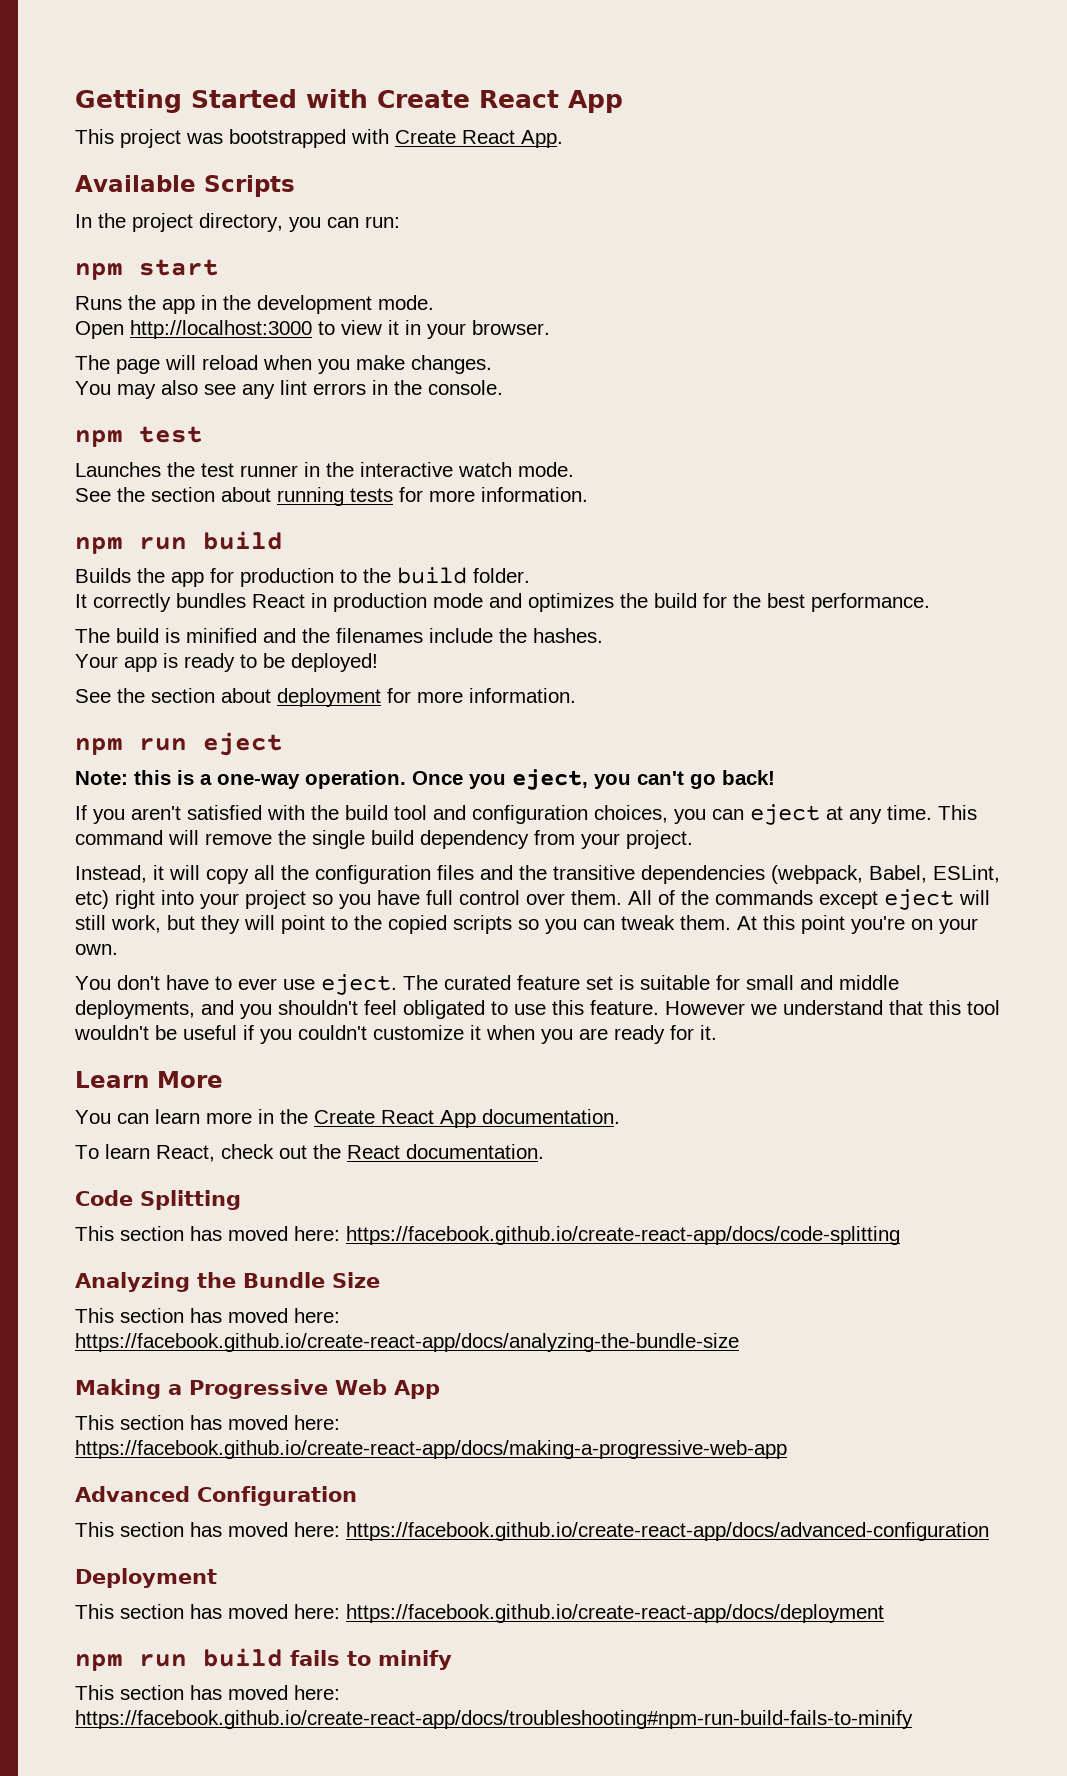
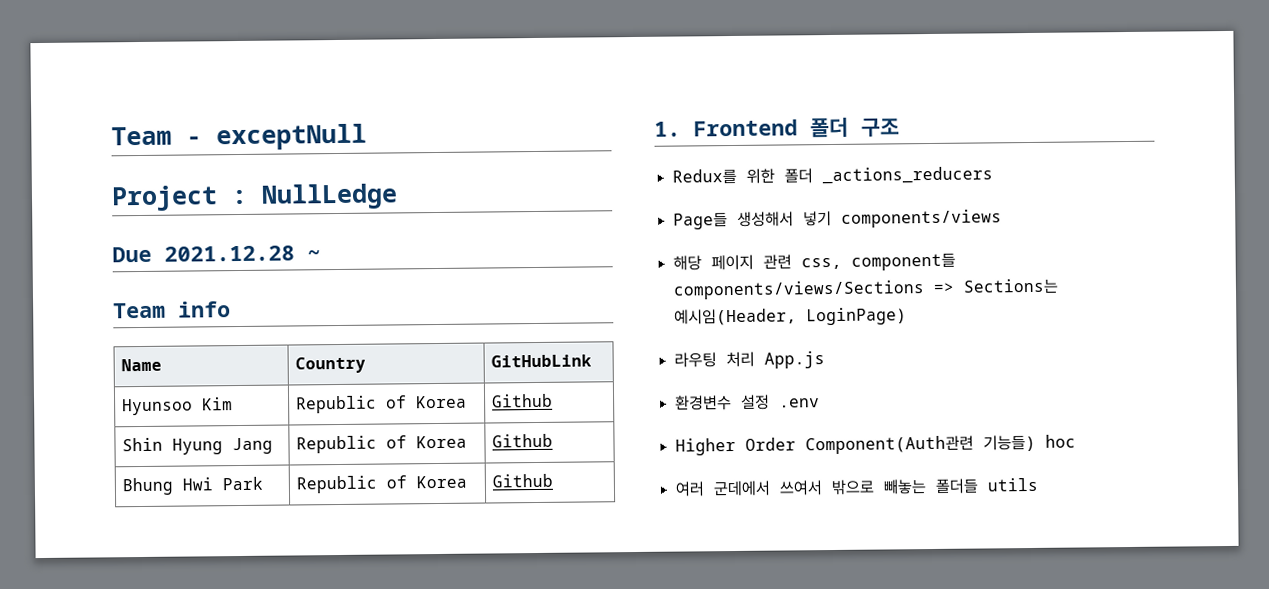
- Getting Started with Create React App
- This project was bootstrapped with Create React App.
- Available Scripts
- In the project directory, you can run:
- npm start
- Runs the app in the development mode.
- Open http://localhost:3000 to view it in your browser.
- The page will reload when you make changes.
- You may also see any lint errors in the console.
- npm test
- Launches the test runner in the interactive watch mode.
- See the section about running tests for more information.
- npm run build
- Builds the app for production to the build folder.
- It correctly bundles React in production mode and optimizes the build for the best performance.
- The build is minified and the filenames include the hashes.
- Your app is ready to be deployed!
- See the section about deployment for more information.
- npm run eject
- Note: this is a one-way operation. Once you eject, you can't go back!
- If you aren't satisfied with the build tool and configuration choices, you can eject at any time. This command will remove the single build dependency from your project.
- Instead, it will copy all the configuration files and the transitive dependencies (webpack, Babel, ESLint, etc) right into your project so you have full control over them. All of the commands except eject will still work, but they will point to the copied scripts so you can tweak them. At this point you're on your own.
- You don't have to ever use eject. The curated feature set is suitable for small and middle deployments, and you shouldn't feel obligated to use this feature. However we understand that this tool wouldn't be useful if you couldn't customize it when you are ready for it.
- Learn More
- You can learn more in the Create React App documentation.
- To learn React, check out the React documentation.
- Code Splitting
- This section has moved here: https://facebook.github.io/create-react-app/docs/code-splitting
- Analyzing the Bundle Size
- This section has moved here: https://facebook.github.io/create-react-app/docs/analyzing-the-bundle-size
- Making a Progressive Web App
- This section has moved here: https://facebook.github.io/create-react-app/docs/making-a-progressive-web-app
- Advanced Configuration
- This section has moved here: https://facebook.github.io/create-react-app/docs/advanced-configuration
- Deployment
- This section has moved here: https://facebook.github.io/create-react-app/docs/deployment
- npm run build fails to minify
- This section has moved here: https://facebook.github.io/create-react-app/docs/troubleshooting#npm-run-build-fails-to-minify
+ Team - exceptNull
+ Project : NullLedge
+ Due 2021.12.28 ~
+ Team info
+ Name | Country | GitHubLink
+ Hyunsoo Kim | Republic of Korea | Github
+ Shin Hyung Jang | Republic of Korea | Github
+ Bhung Hwi Park | Republic of Korea | Github
+ 1. Frontend 폴더 구조
+ Redux를 위한 폴더 _actions_reducers
+ Page들 생성해서 넣기 components/views
+ 해당 페이지 관련 css, component들 components/views/Sections => Sections는 예시임(Header, LoginPage)
+ 라우팅 처리 App.js
+ 환경변수 설정 .env
+ Higher Order Component(Auth관련 기능들) hoc
+ 여러 군데에서 쓰여서 밖으로 빼놓는 폴더들 utils

